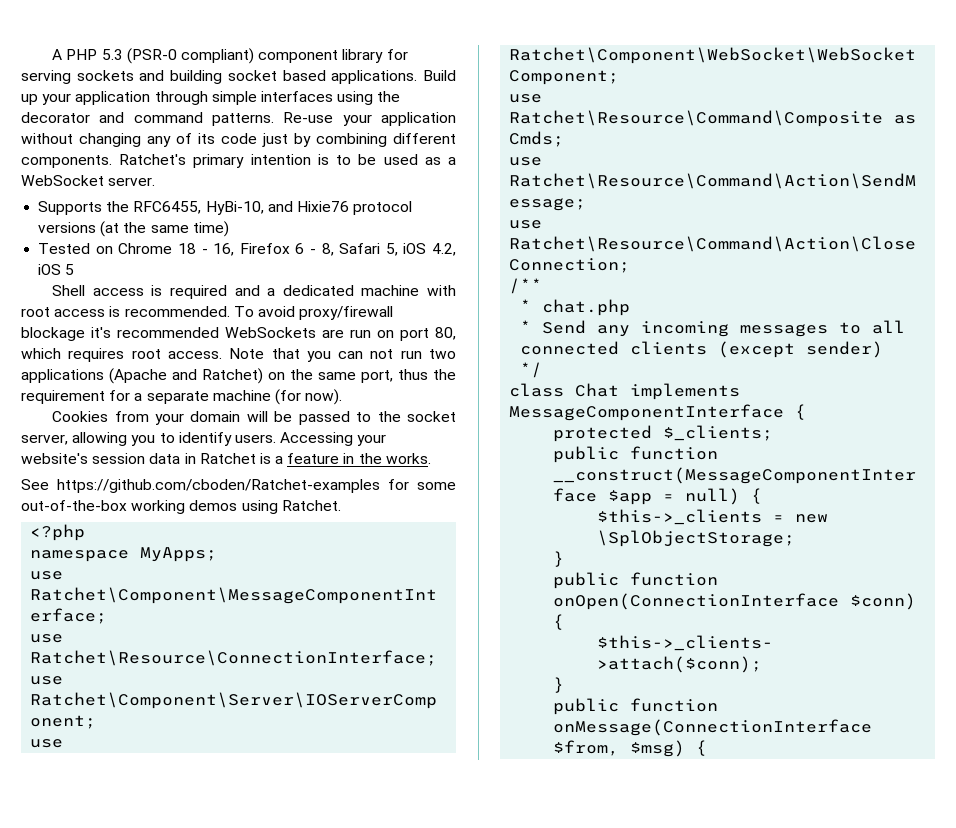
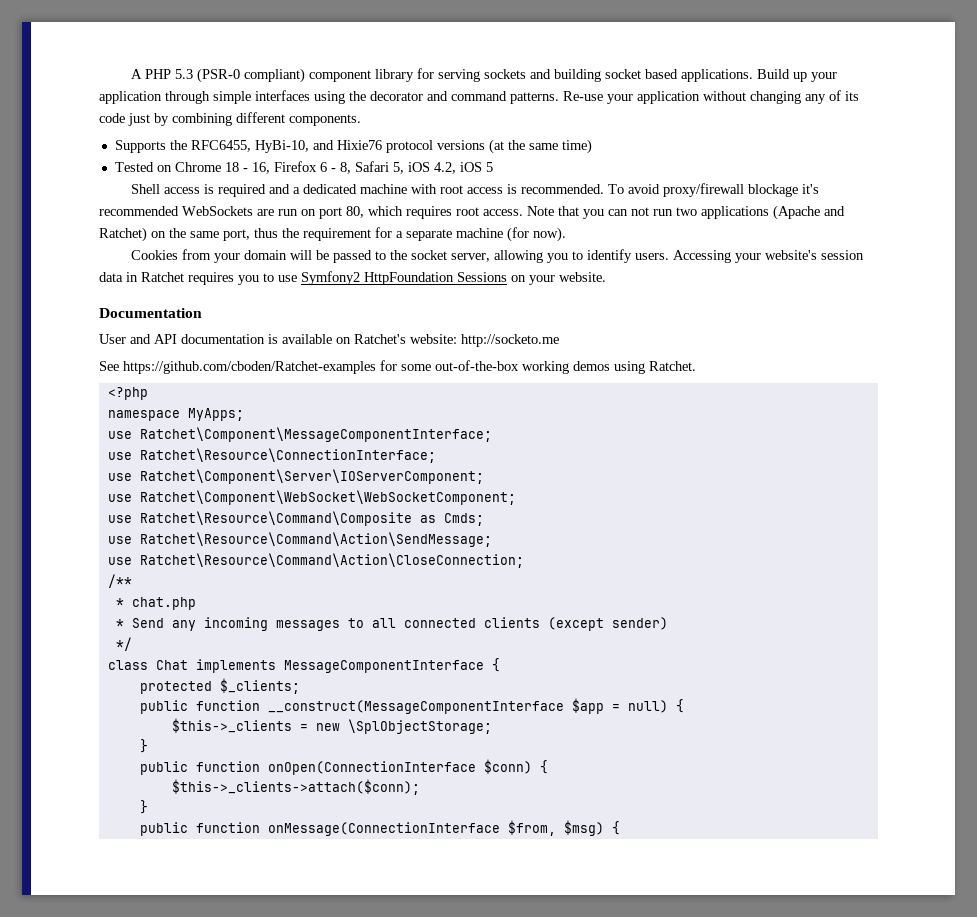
- Ratchet's primary intention is to be used as a WebSocket server.
- Accessing your website's session data in Ratchet is a feature in the works.
+ Accessing your website's session data in Ratchet requires you to use Symfony2 HttpFoundation Sessions on your website.
+ Documentation
+ User and API documentation is available on Ratchet's website: http://socketo.me

